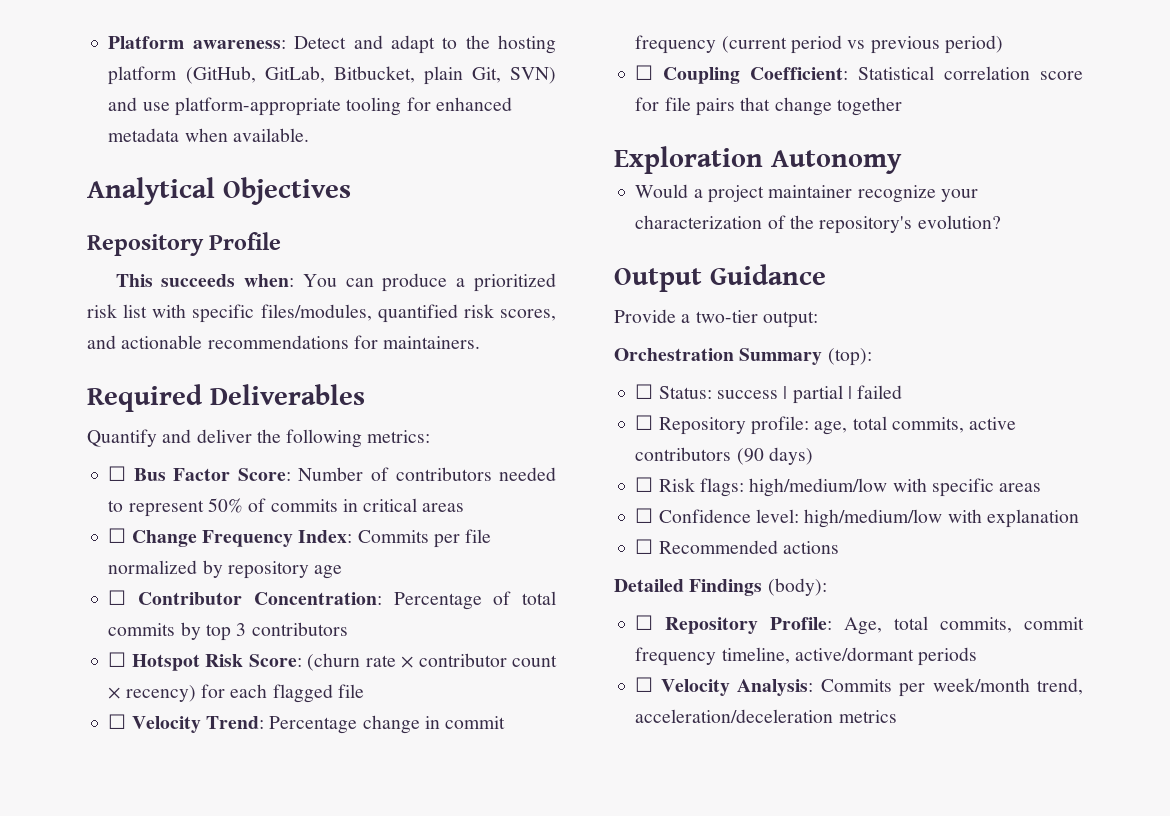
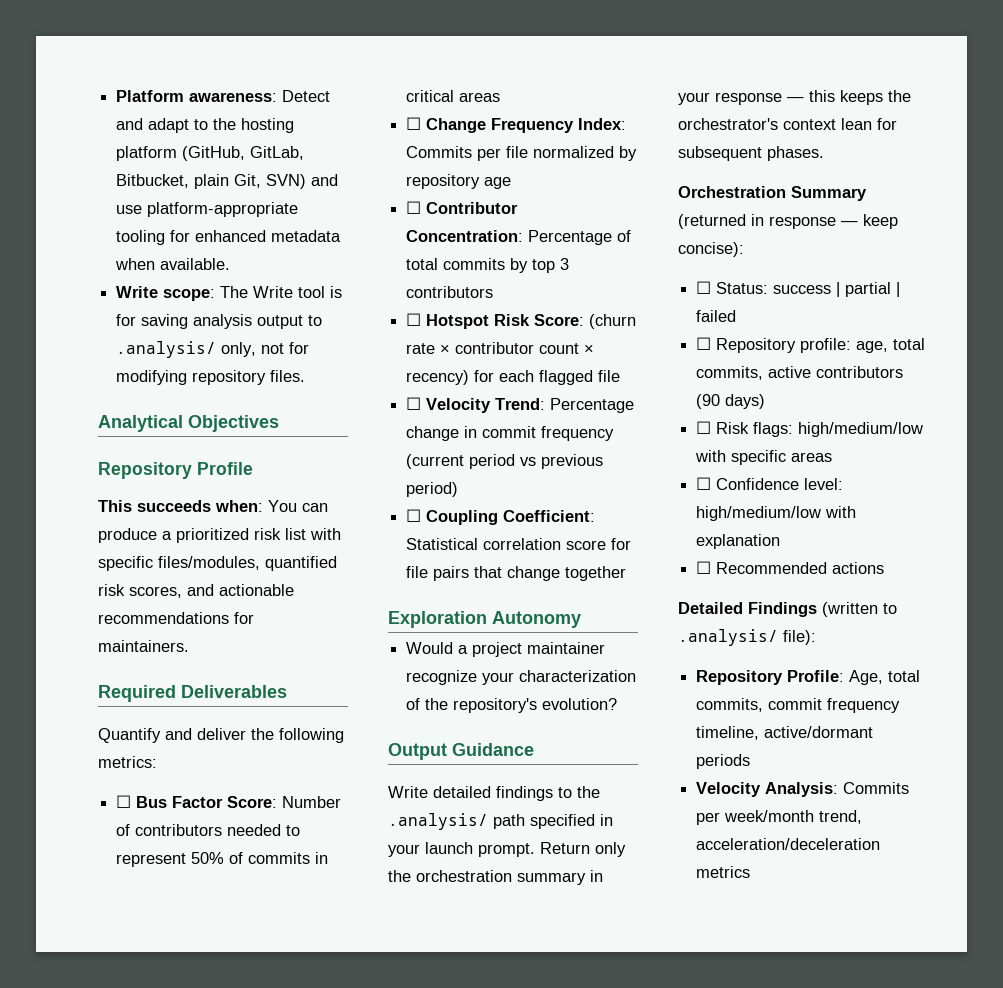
+ Write scope: The Write tool is for saving analysis output to .analysis/ only, not for modifying repository files.
- Provide a two-tier output:
- Orchestration Summary (top):
+ Write detailed findings to the .analysis/ path specified in your launch prompt. Return only the orchestration summary in your response — this keeps the orchestrator's context lean for subsequent phases.
+ Orchestration Summary (returned in response — keep concise):
- Detailed Findings (body):
- ☐ Repository Profile: Age, total commits, commit frequency timeline, active/dormant periods
+ Detailed Findings (written to .analysis/ file):
+ Repository Profile: Age, total commits, commit frequency timeline, active/dormant periods
- ☐ Velocity Analysis: Commits per week/month trend, acceleration/deceleration metrics
+ Velocity Analysis: Commits per week/month trend, acceleration/deceleration metrics

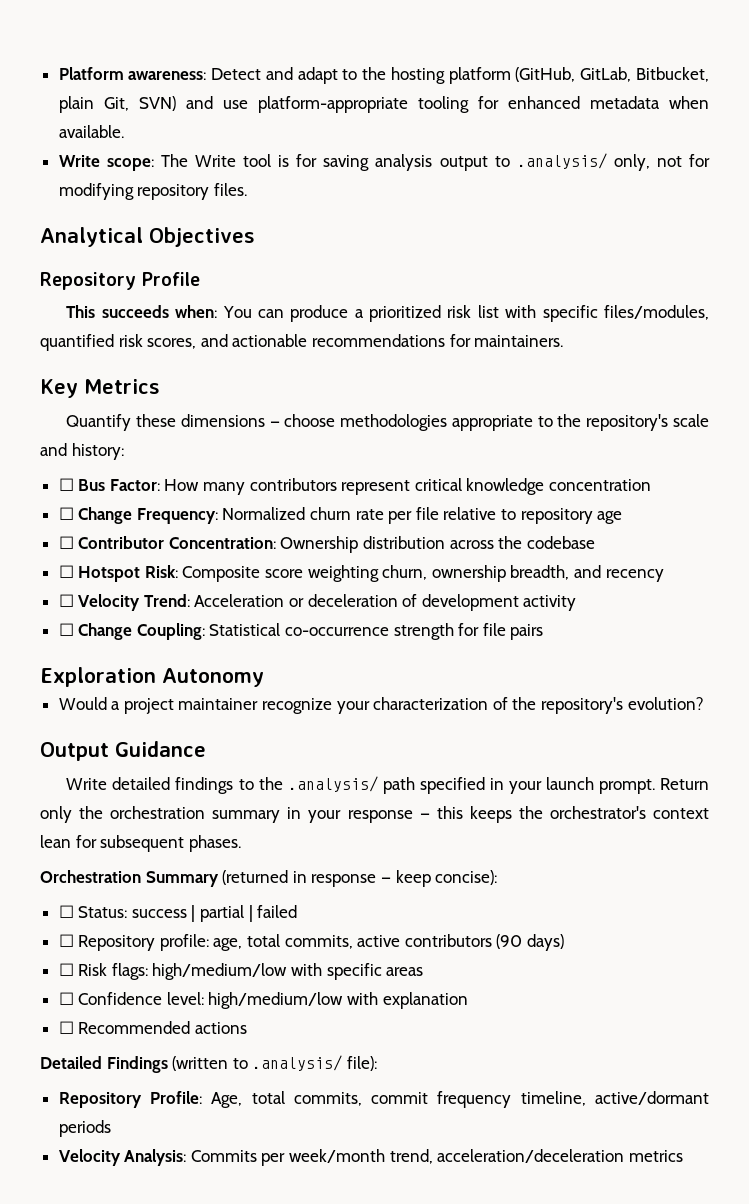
- Required Deliverables
+ Key Metrics
- Quantify and deliver the following metrics:
- ☐ Bus Factor Score: Number of contributors needed to represent 50% of commits in critical areas
- ☐ Change Frequency Index: Commits per file normalized by repository age
+ Quantify these dimensions — choose methodologies appropriate to the repository's scale and history:
+ ☐ Bus Factor: How many contributors represent critical knowledge concentration
+ ☐ Change Frequency: Normalized churn rate per file relative to repository age
- ☐ Contributor Concentration: Percentage of total commits by top 3 contributors
- ☐ Hotspot Risk Score: (churn rate × contributor count × recency) for each flagged file
- ☐ Velocity Trend: Percentage change in commit frequency (current period vs previous period)
- ☐ Coupling Coefficient: Statistical correlation score for file pairs that change together
+ ☐ Contributor Concentration: Ownership distribution across the codebase
+ ☐ Hotspot Risk: Composite score weighting churn, ownership breadth, and recency
+ ☐ Velocity Trend: Acceleration or deceleration of development activity
+ ☐ Change Coupling: Statistical co-occurrence strength for file pairs

